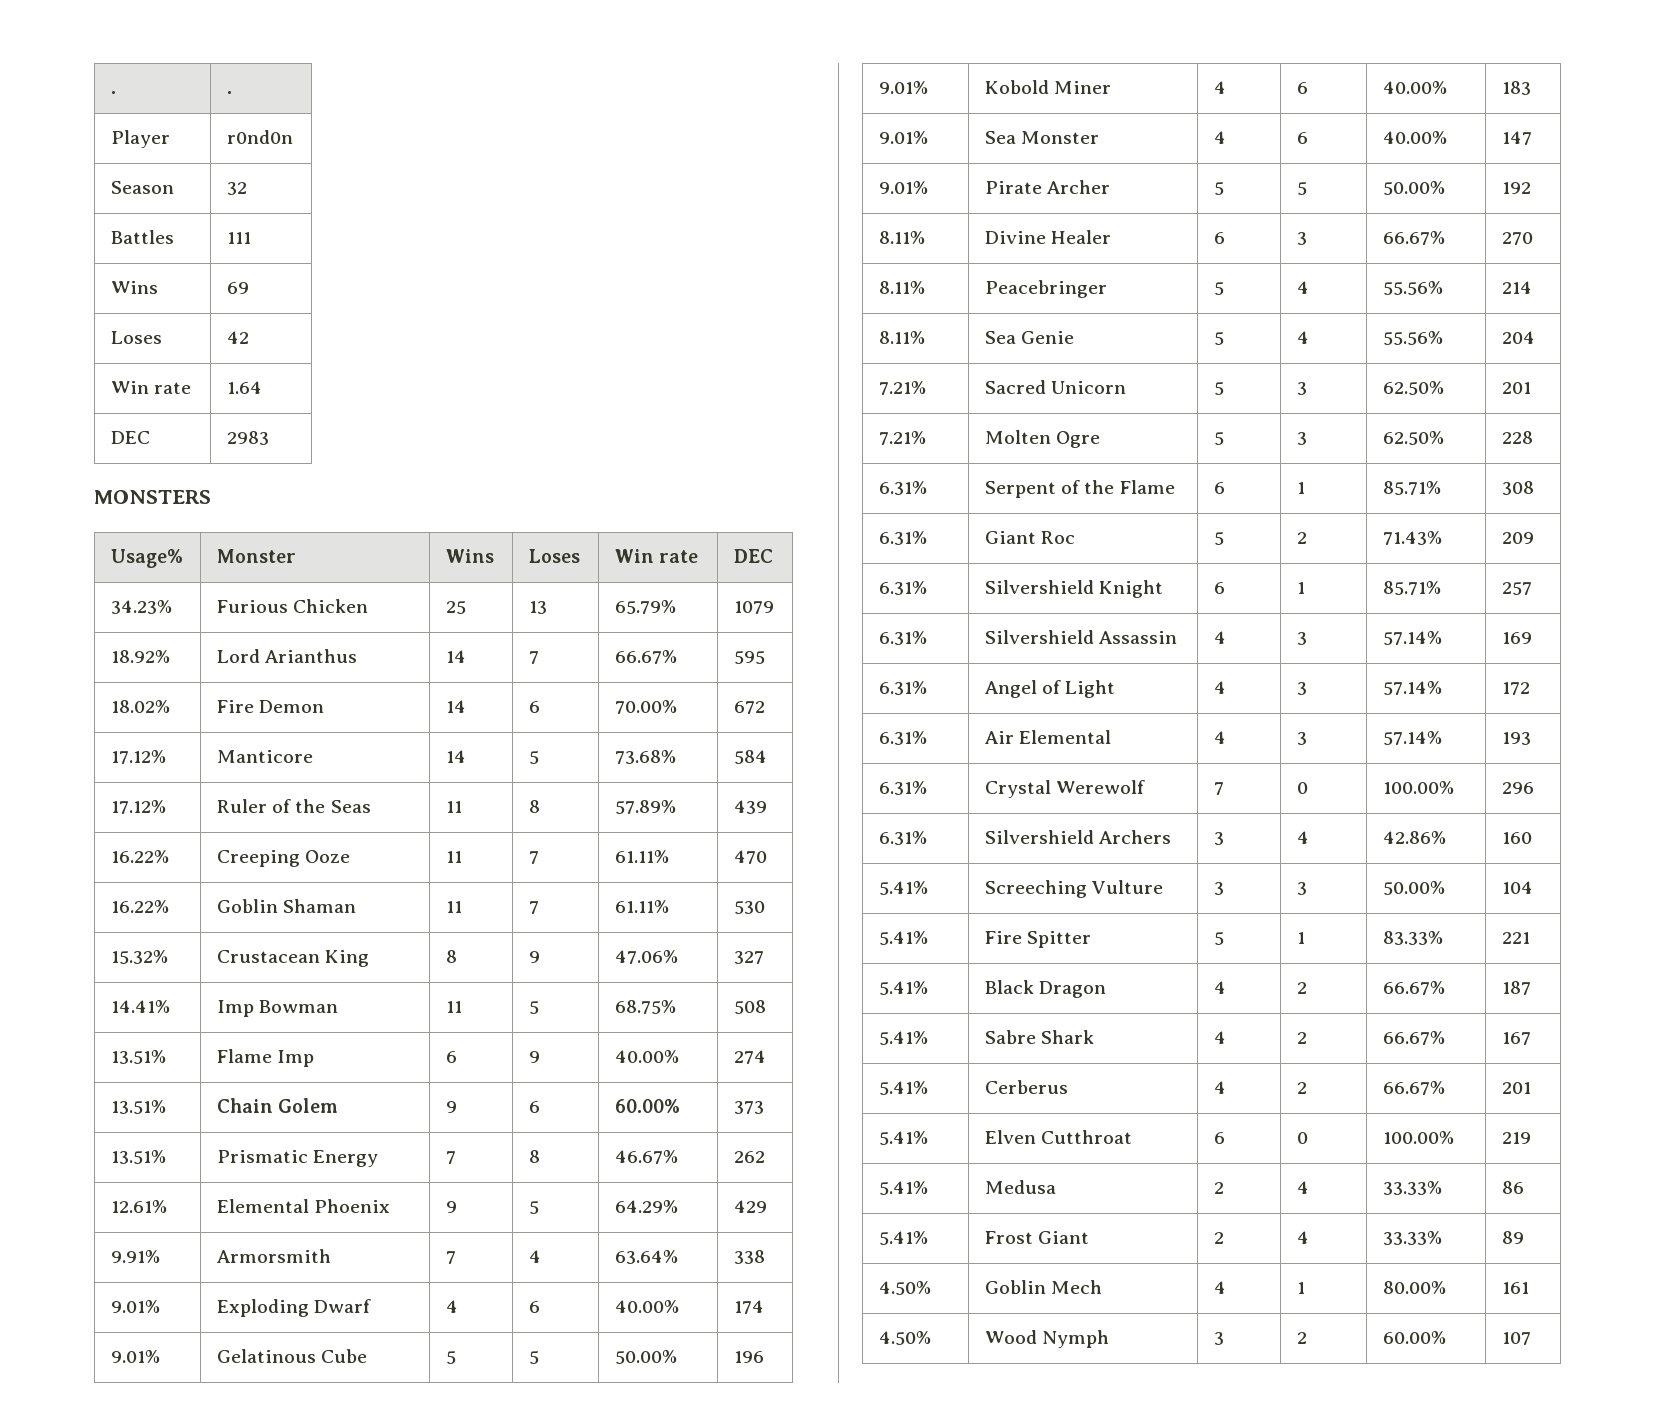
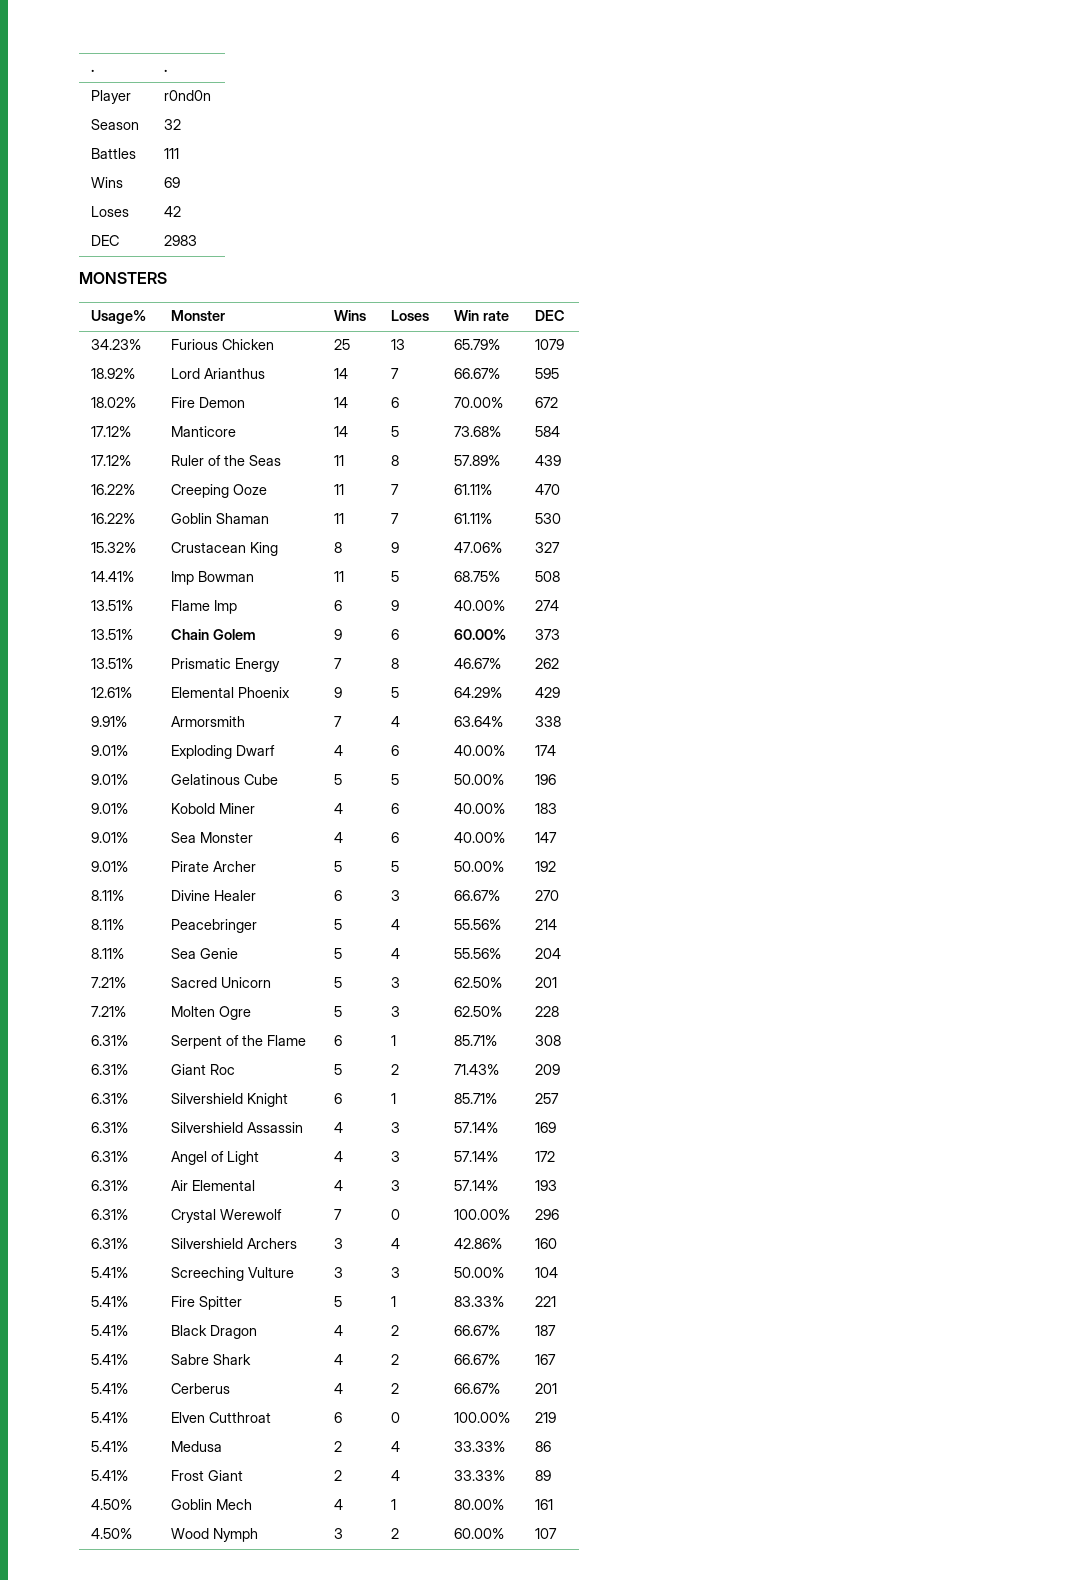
- Win rate | 1.64

